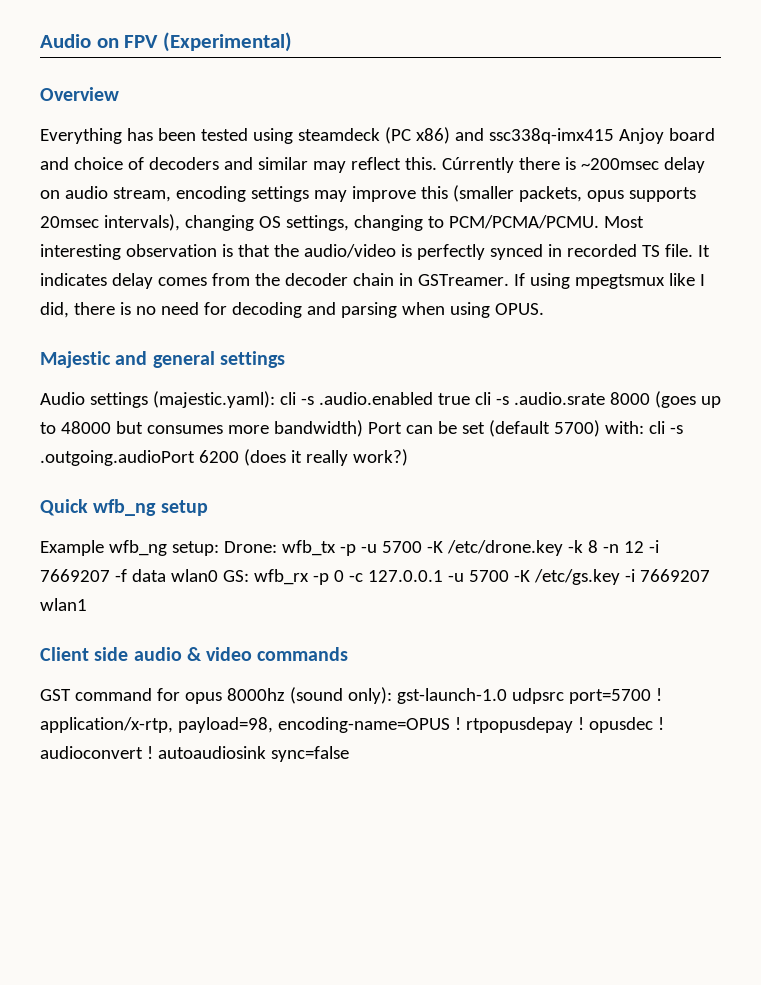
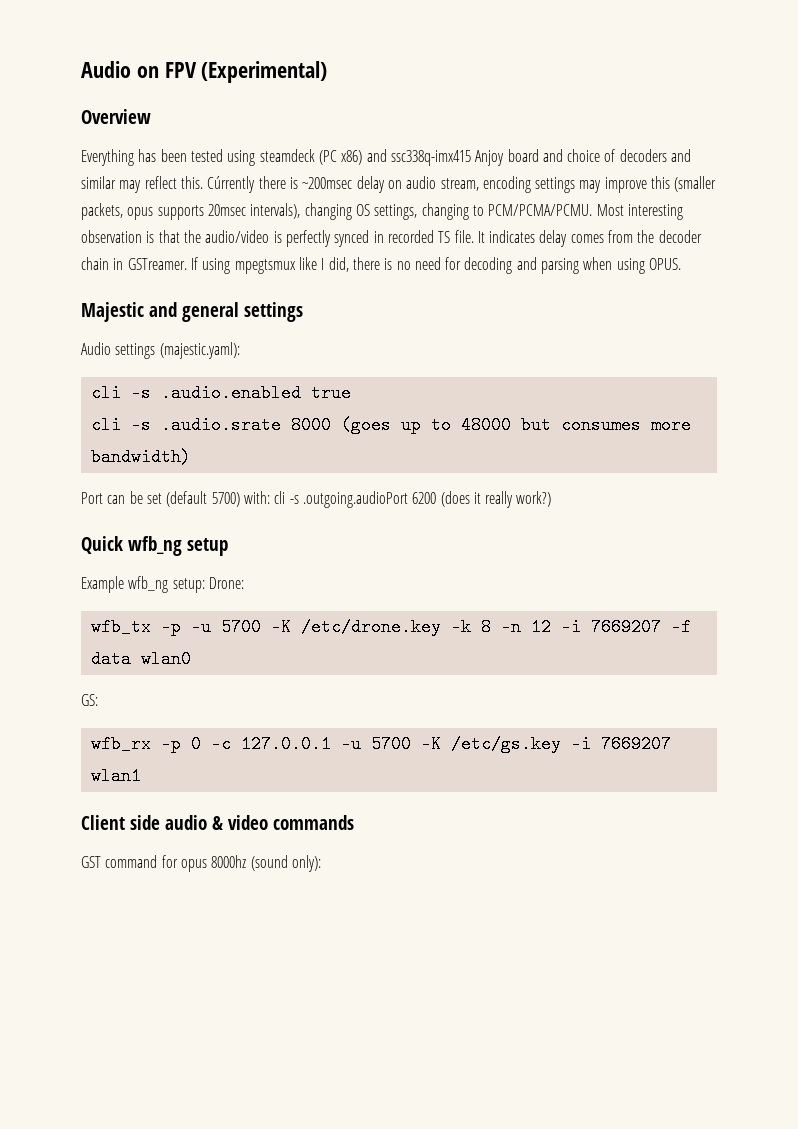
- Audio settings (majestic.yaml): cli -s .audio.enabled true cli -s .audio.srate 8000 (goes up to 48000 but consumes more bandwidth) Port can be set (default 5700) with: cli -s .outgoing.audioPort 6200 (does it really work?)
+ Audio settings (majestic.yaml):
+ cli -s .audio.enabled true
+ cli -s .audio.srate 8000 (goes up to 48000 but consumes more bandwidth)
+ Port can be set (default 5700) with: cli -s .outgoing.audioPort 6200 (does it really work?)
- Example wfb_ng setup: Drone: wfb_tx -p -u 5700 -K /etc/drone.key -k 8 -n 12 -i 7669207 -f data wlan0 GS: wfb_rx -p 0 -c 127.0.0.1 -u 5700 -K /etc/gs.key -i 7669207 wlan1
+ Example wfb_ng setup: Drone:
+ wfb_tx -p -u 5700 -K /etc/drone.key -k 8 -n 12 -i 7669207 -f data wlan0
+ GS:
+ wfb_rx -p 0 -c 127.0.0.1 -u 5700 -K /etc/gs.key -i 7669207 wlan1
- GST command for opus 8000hz (sound only): gst-launch-1.0 udpsrc port=5700 ! application/x-rtp, payload=98, encoding-name=OPUS ! rtpopusdepay ! opusdec ! audioconvert ! autoaudiosink sync=false
+ GST command for opus 8000hz (sound only):

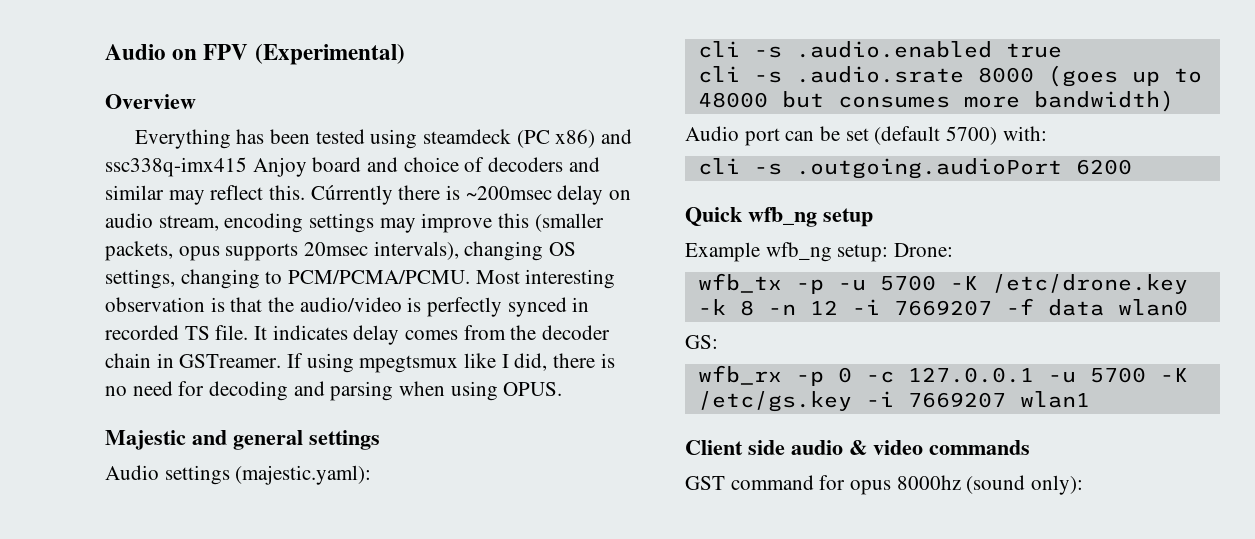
- Port can be set (default 5700) with: cli -s .outgoing.audioPort 6200 (does it really work?)
+ Audio port can be set (default 5700) with:
+ cli -s .outgoing.audioPort 6200

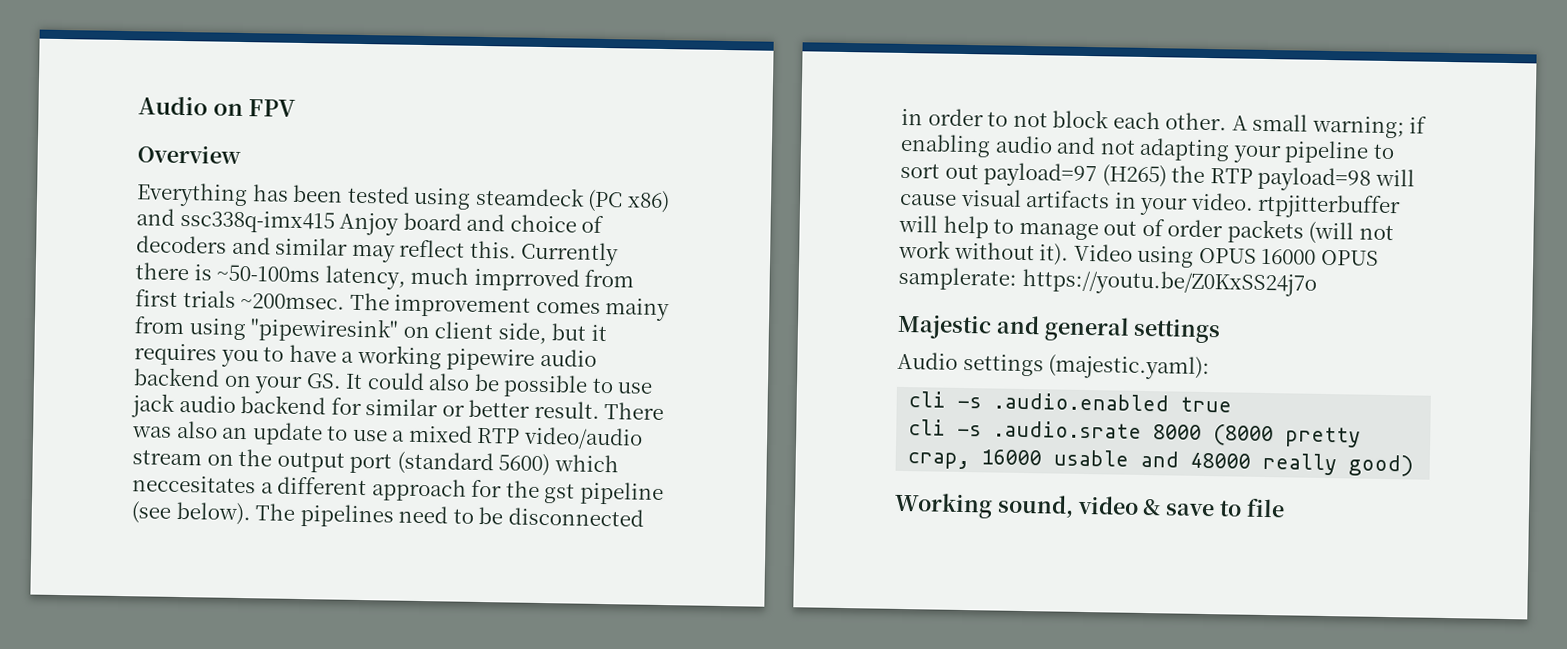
- Audio on FPV (Experimental)
+ Audio on FPV
- Cúrrently there is ~200msec delay on audio stream, encoding settings may improve this (smaller packets, opus supports 20msec intervals), changing OS settings, changing to PCM/PCMA/PCMU. Most interesting observation is that the audio/video is perfectly synced in recorded TS file. It indicates delay comes from the decoder chain in GSTreamer. If using mpegtsmux like I did, there is no need for decoding and parsing when using OPUS.
+ Currently there is ~50-100ms latency, much imprroved from first trials ~200msec. The improvement comes mainy from using "pipewiresink" on client side, but it requires you to have a working pipewire audio backend on your GS. It could also be possible to use jack audio backend for similar or better result. There was also an update to use a mixed RTP video/audio stream on the output port (standard 5600) which neccesitates a different approach for the gst pipeline (see below). The pipelines need to be disconnected in order to not block each other. A small warning; if enabling audio and not adapting your pipeline to sort out payload=97 (H265) the RTP payload=98 will cause visual artifacts in your video. rtpjitterbuffer will help to manage out of order packets (will not work without it). Video using OPUS 16000 OPUS samplerate: https://youtu.be/Z0KxSS24j7o
- cli -s .audio.srate 8000 (goes up to 48000 but consumes more bandwidth)
- Audio port can be set (default 5700) with:
- cli -s .outgoing.audioPort 6200
- Quick wfb_ng setup
- Example wfb_ng setup: Drone:
- wfb_tx -p -u 5700 -K /etc/drone.key -k 8 -n 12 -i 7669207 -f data wlan0
- GS:
- wfb_rx -p 0 -c 127.0.0.1 -u 5700 -K /etc/gs.key -i 7669207 wlan1
- Client side audio & video commands
- GST command for opus 8000hz (sound only):
+ cli -s .audio.srate 8000 (8000 pretty crap, 16000 usable and 48000 really good)
+ Working sound, video & save to file

